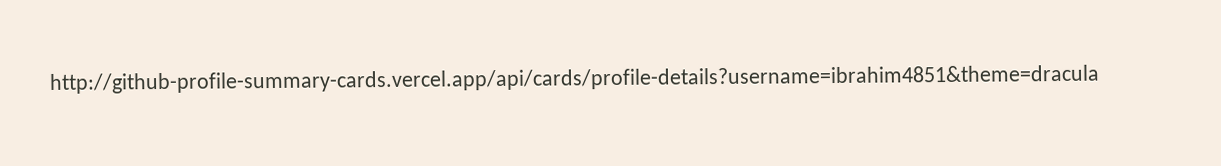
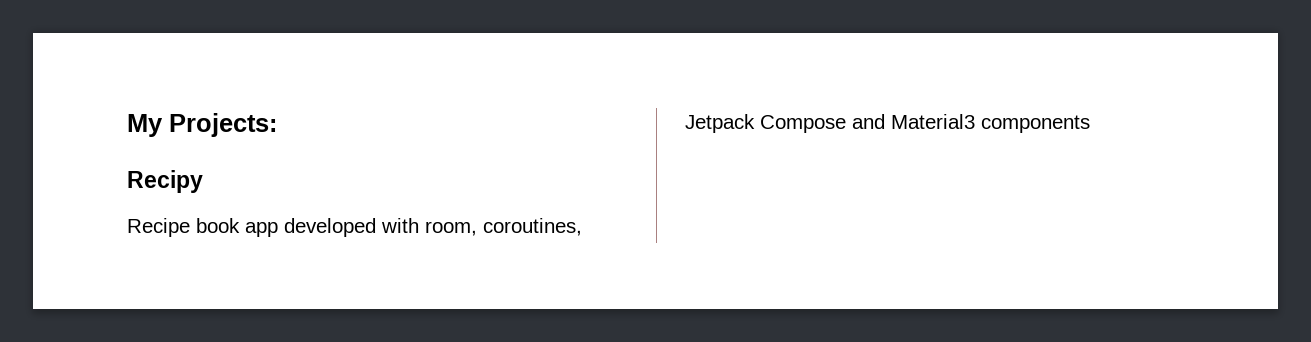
- http://github-profile-summary-cards.vercel.app/api/cards/profile-details?username=ibrahim4851&theme=dracula
+ My Projects:
+ Recipy
+ Recipe book app developed with room, coroutines, Jetpack Compose and Material3 components

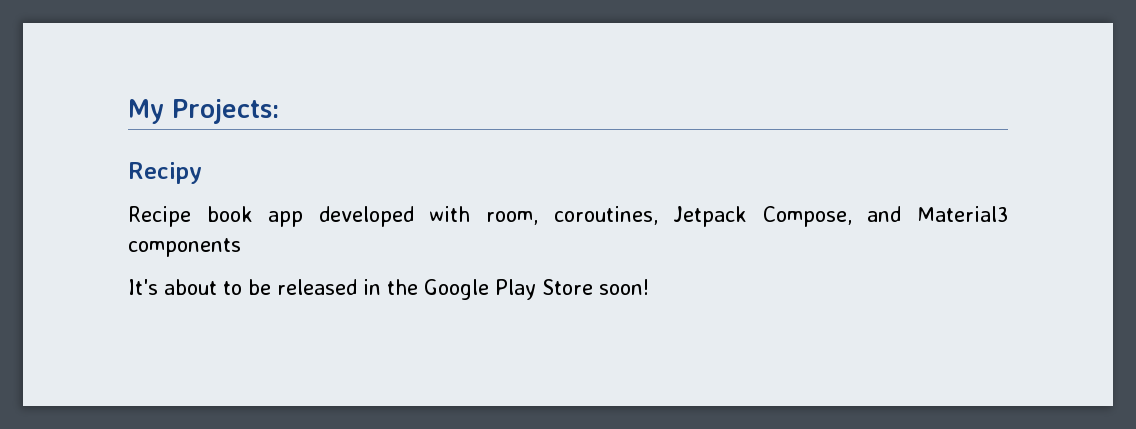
- Recipe book app developed with room, coroutines, Jetpack Compose and Material3 components
+ Recipe book app developed with room, coroutines, Jetpack Compose, and Material3 components
+ It's about to be released in the Google Play Store soon!

